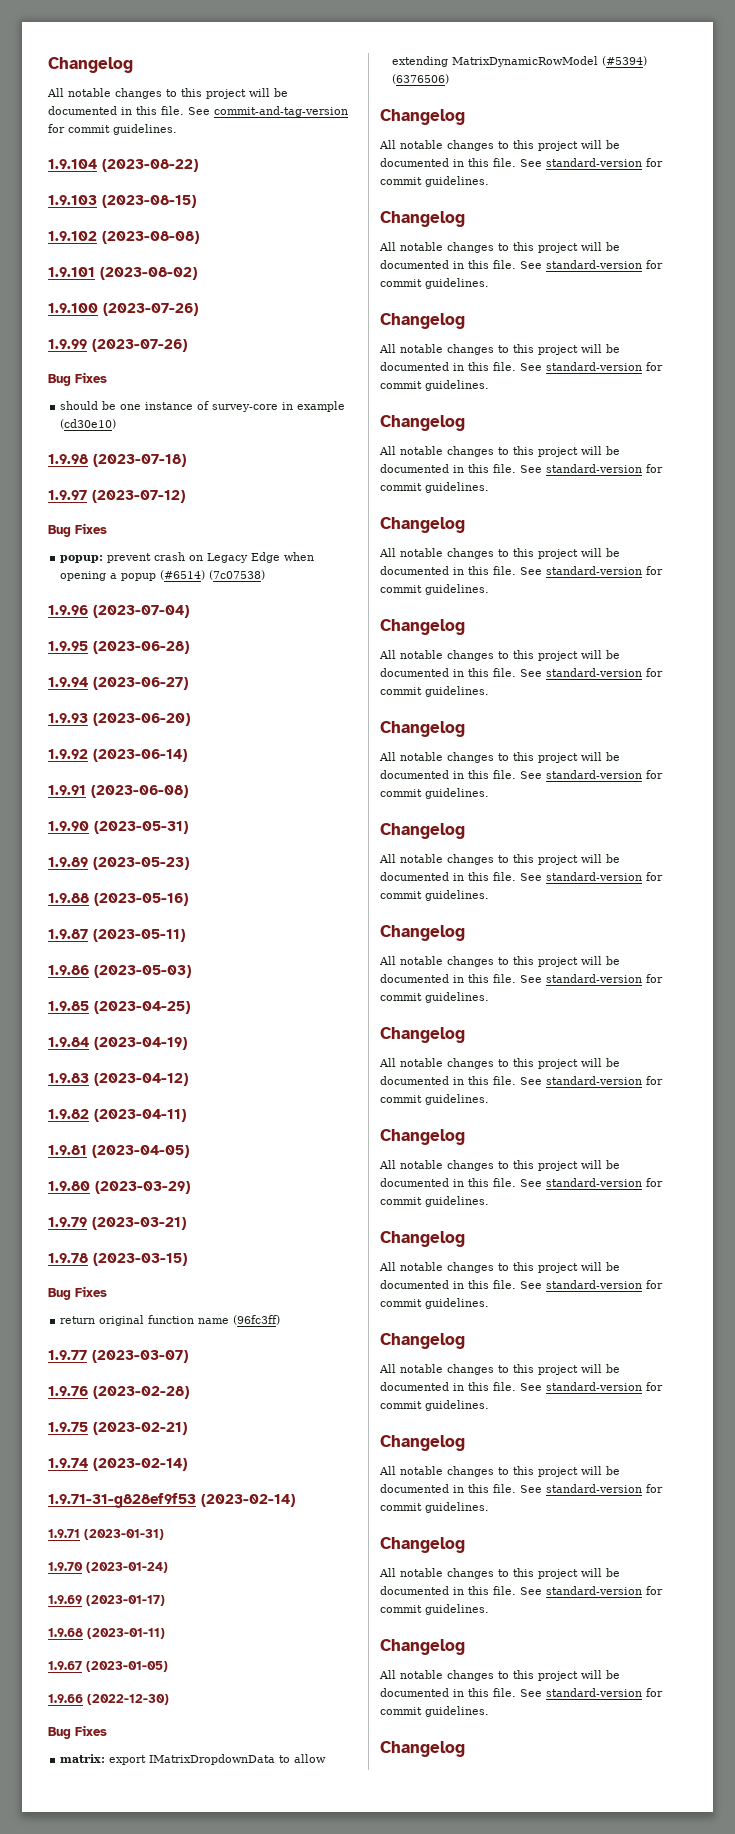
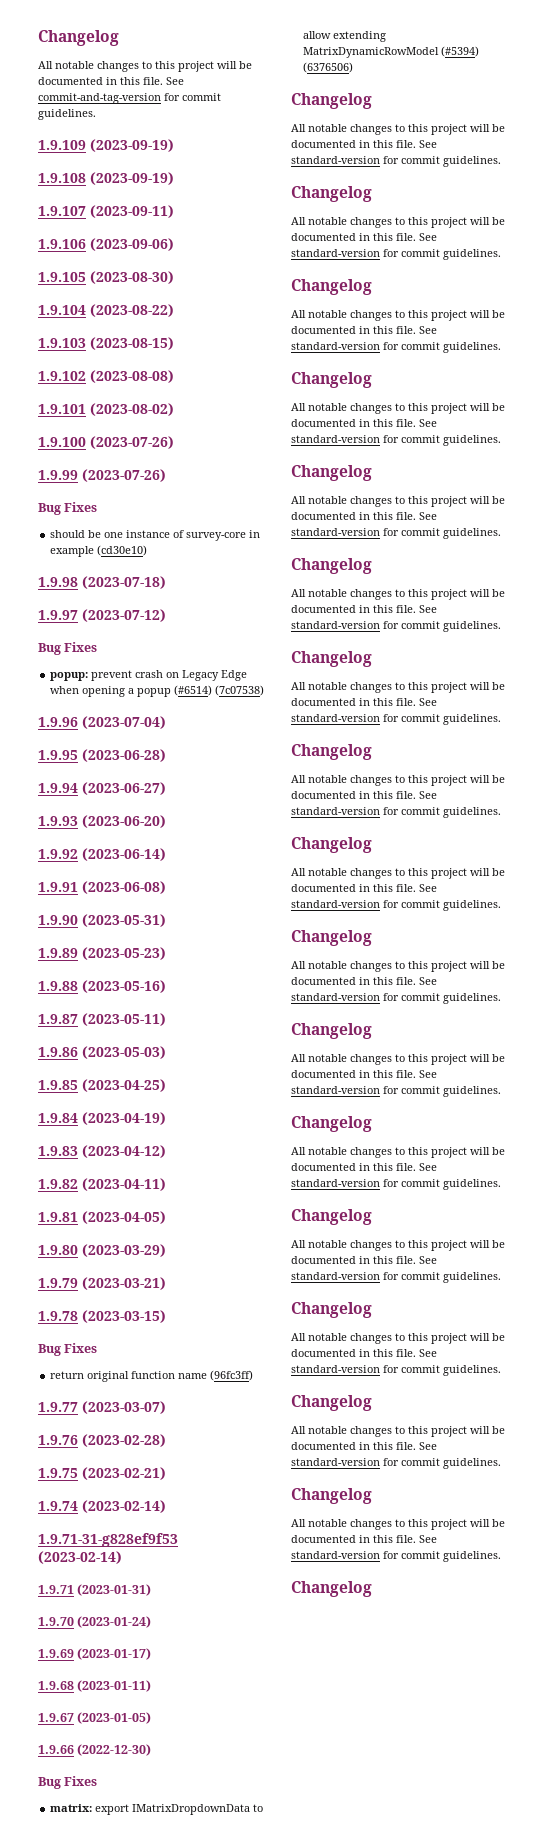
+ 1.9.109 (2023-09-19)
+ 1.9.108 (2023-09-19)
+ 1.9.107 (2023-09-11)
+ 1.9.106 (2023-09-06)
+ 1.9.105 (2023-08-30)

